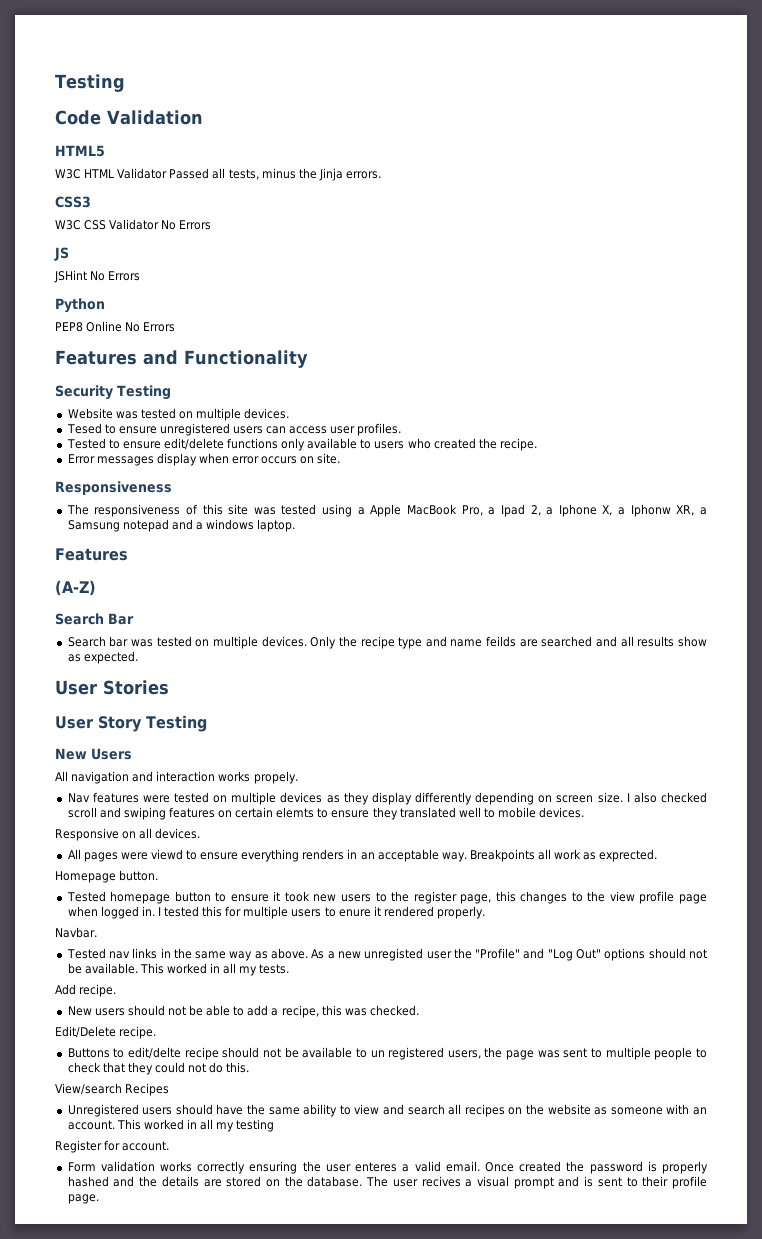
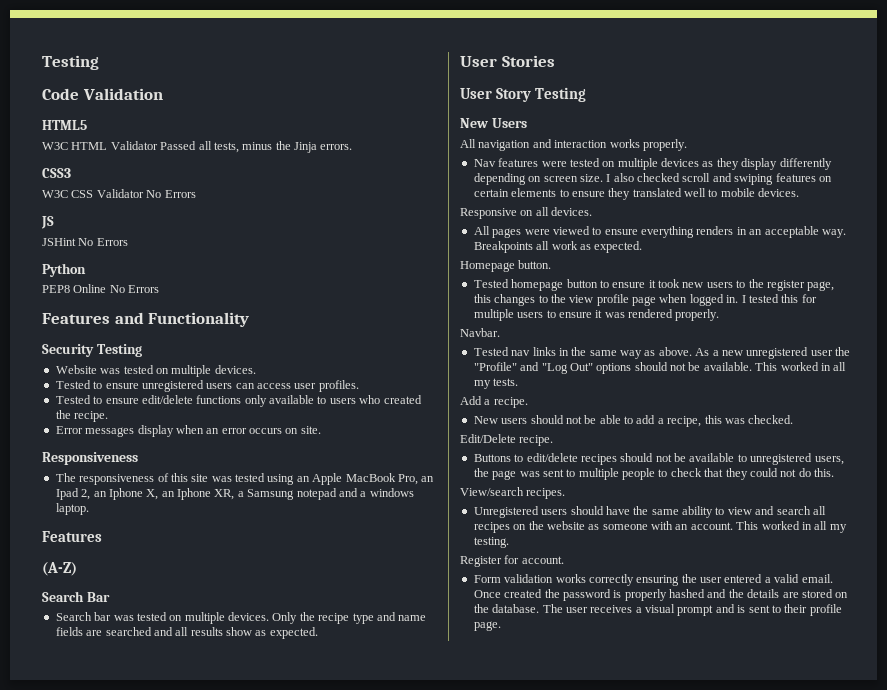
- Tesed to ensure unregistered users can access user profiles.
+ Tested to ensure unregistered users can access user profiles.
- Error messages display when error occurs on site.
+ Error messages display when an error occurs on site.
- The responsiveness of this site was tested using a Apple MacBook Pro, a Ipad 2, a Iphone X, a Iphonw XR, a Samsung notepad and a windows laptop.
+ The responsiveness of this site was tested using an Apple MacBook Pro, an Ipad 2, an Iphone X, an Iphone XR, a Samsung notepad and a windows laptop.
- Only the recipe type and name feilds are searched and all results show as expected.
+ Only the recipe type and name fields are searched and all results show as expected.
- All navigation and interaction works propely.
+ All navigation and interaction works properly.
- I also checked scroll and swiping features on certain elemts to ensure they translated well to mobile devices.
+ I also checked scroll and swiping features on certain elements to ensure they translated well to mobile devices.
- All pages were viewd to ensure everything renders in an acceptable way.
+ All pages were viewed to ensure everything renders in an acceptable way.
- Breakpoints all work as exprected.
+ Breakpoints all work as expected.
- I tested this for multiple users to enure it rendered properly.
+ I tested this for multiple users to ensure it was rendered properly.
- As a new unregisted user the "Profile" and "Log Out" options should not be available.
+ As a new unregistered user the "Profile" and "Log Out" options should not be available.
- Add recipe.
+ Add a recipe.
- Buttons to edit/delte recipe should not be available to un registered users, the page was sent to multiple people to check that they could not do this.
+ Buttons to edit/delete recipes should not be available to unregistered users, the page was sent to multiple people to check that they could not do this.
- View/search Recipes
+ View/search recipes.
- This worked in all my testing
+ This worked in all my testing.
- Form validation works correctly ensuring the user enteres a valid email.
+ Form validation works correctly ensuring the user entered a valid email.
- The user recives a visual prompt and is sent to their profile page.
+ The user receives a visual prompt and is sent to their profile page.

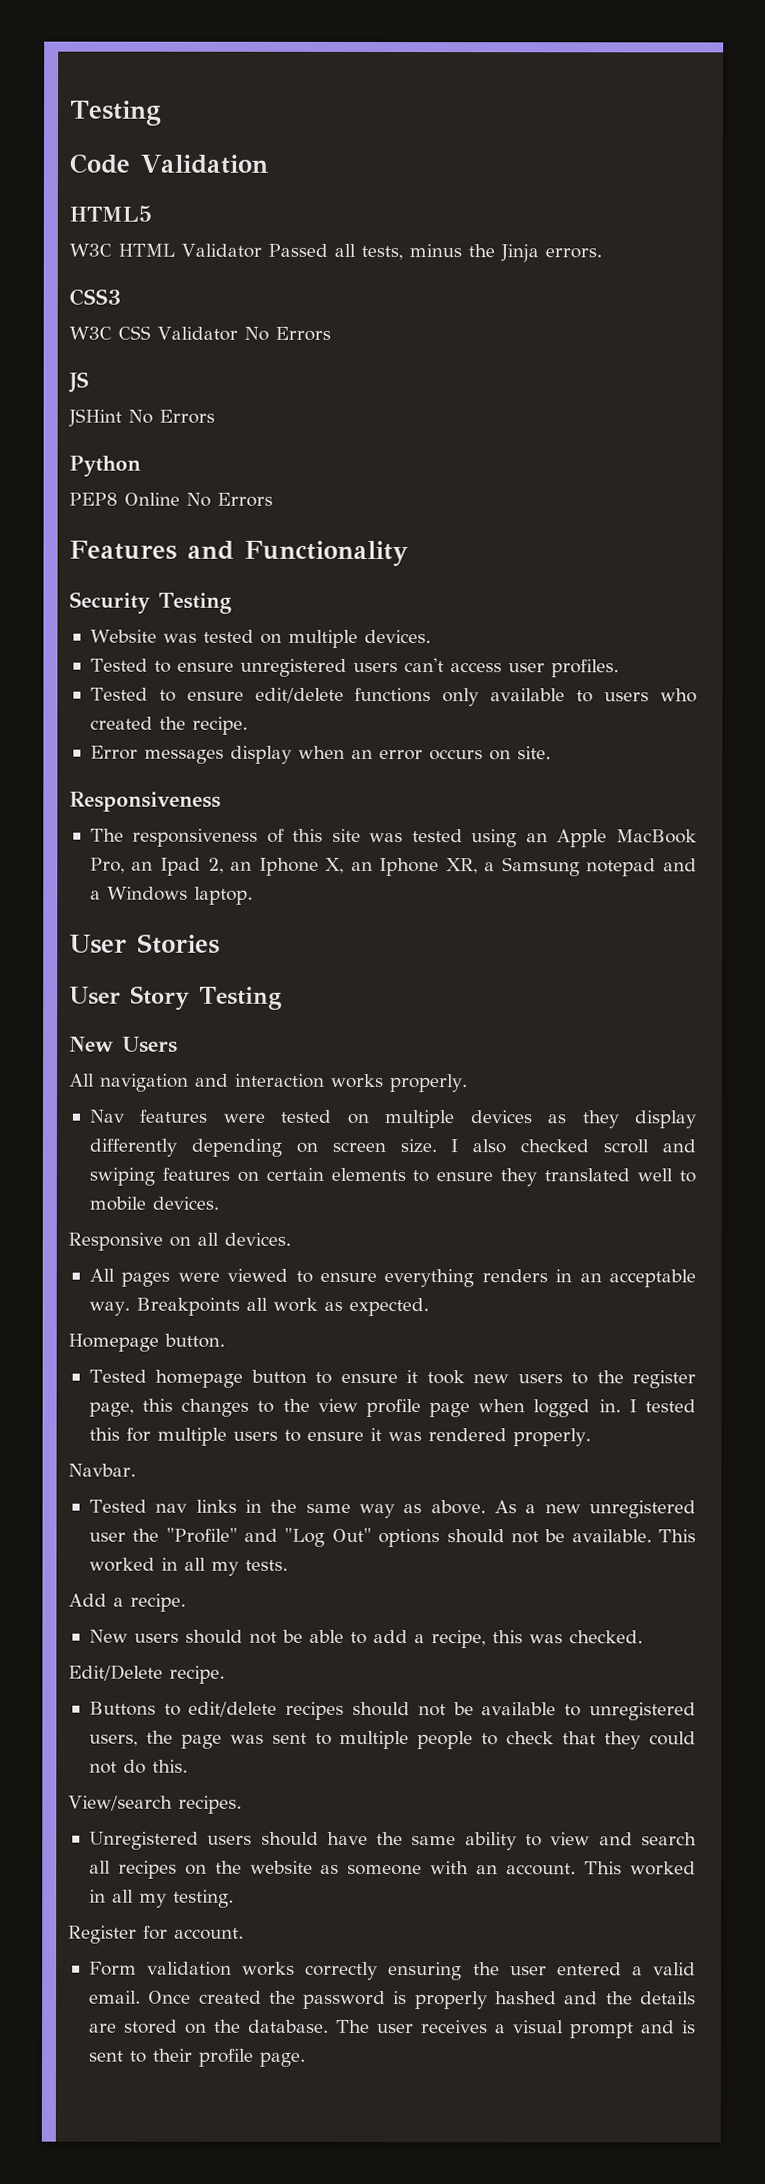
- Tested to ensure unregistered users can access user profiles.
+ Tested to ensure unregistered users can't access user profiles.
- The responsiveness of this site was tested using an Apple MacBook Pro, an Ipad 2, an Iphone X, an Iphone XR, a Samsung notepad and a windows laptop.
- Features
- (A-Z)
- Search Bar
- Search bar was tested on multiple devices. Only the recipe type and name fields are searched and all results show as expected.
+ The responsiveness of this site was tested using an Apple MacBook Pro, an Ipad 2, an Iphone X, an Iphone XR, a Samsung notepad and a Windows laptop.

